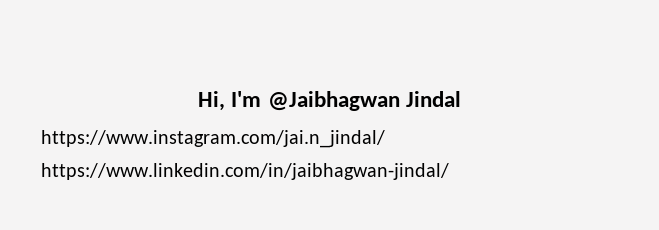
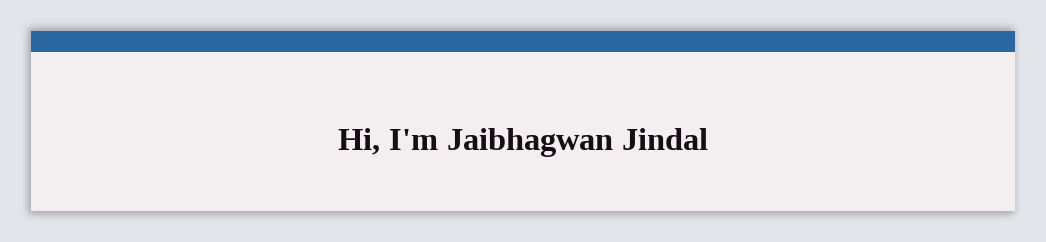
- Hi, I'm @Jaibhagwan Jindal
+ Hi, I'm Jaibhagwan Jindal
- https://www.instagram.com/jai.n_jindal/
- https://www.linkedin.com/in/jaibhagwan-jindal/

